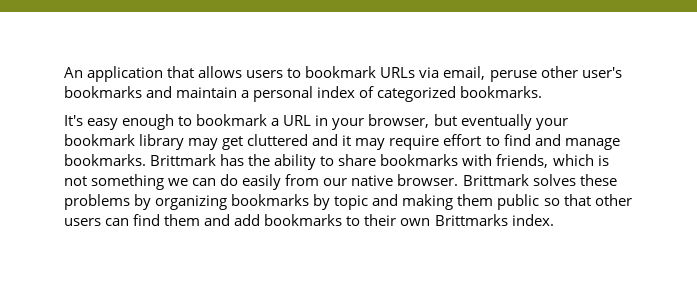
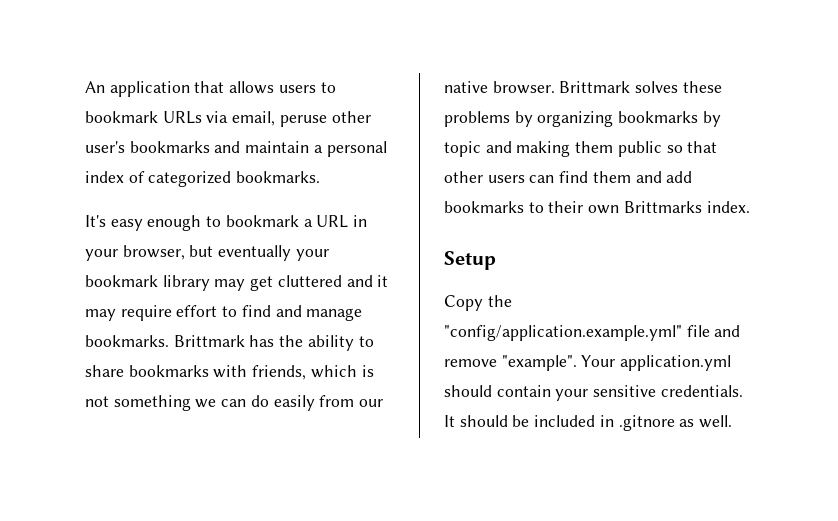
+ Setup
+ Copy the "config/application.example.yml" file and remove "example". Your application.yml should contain your sensitive credentials. It should be included in .gitnore as well.

